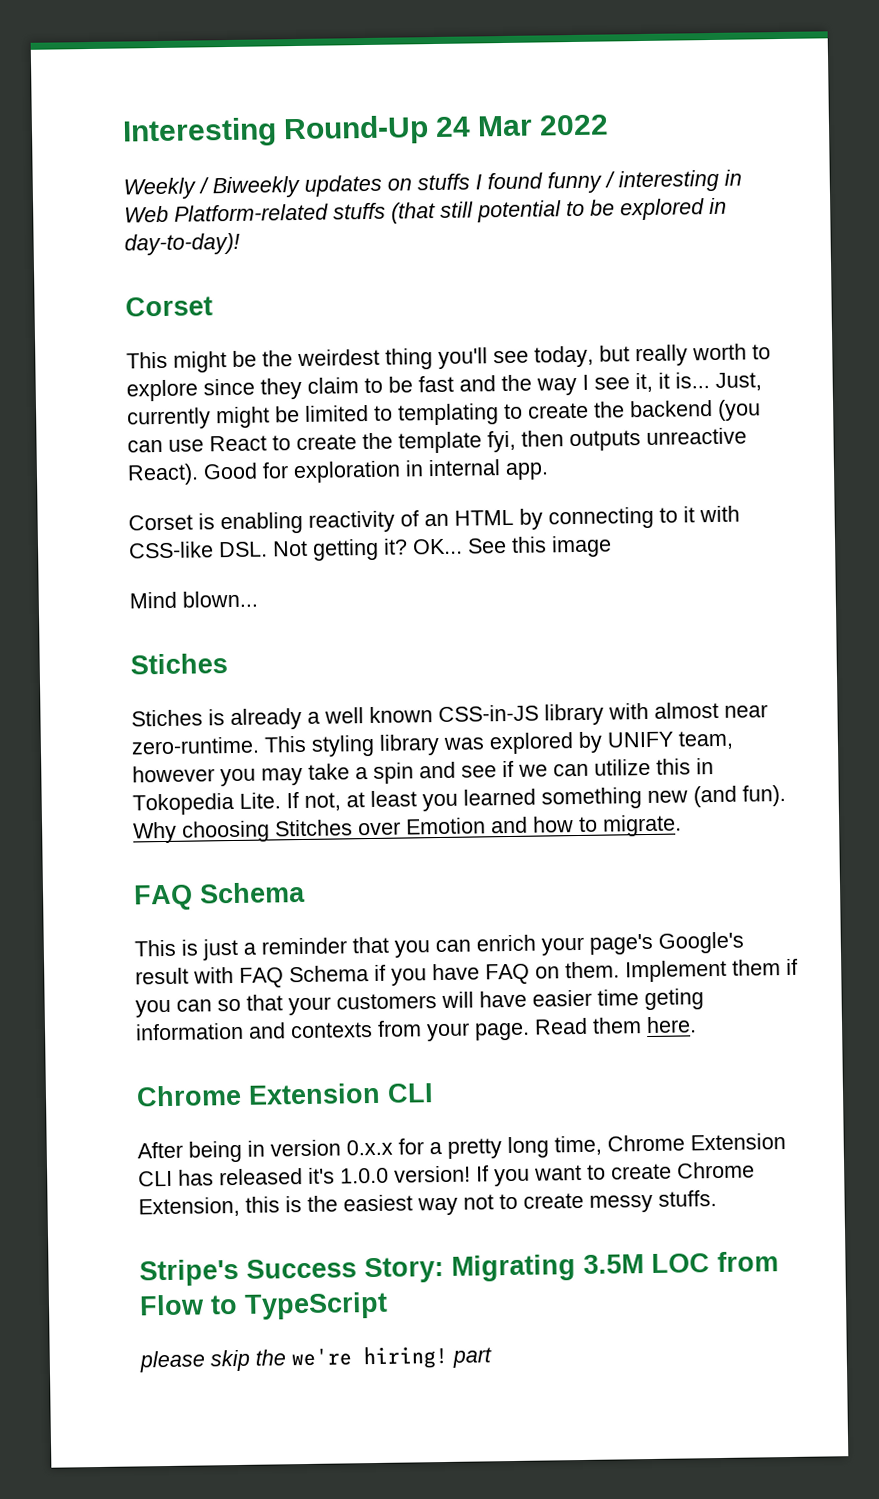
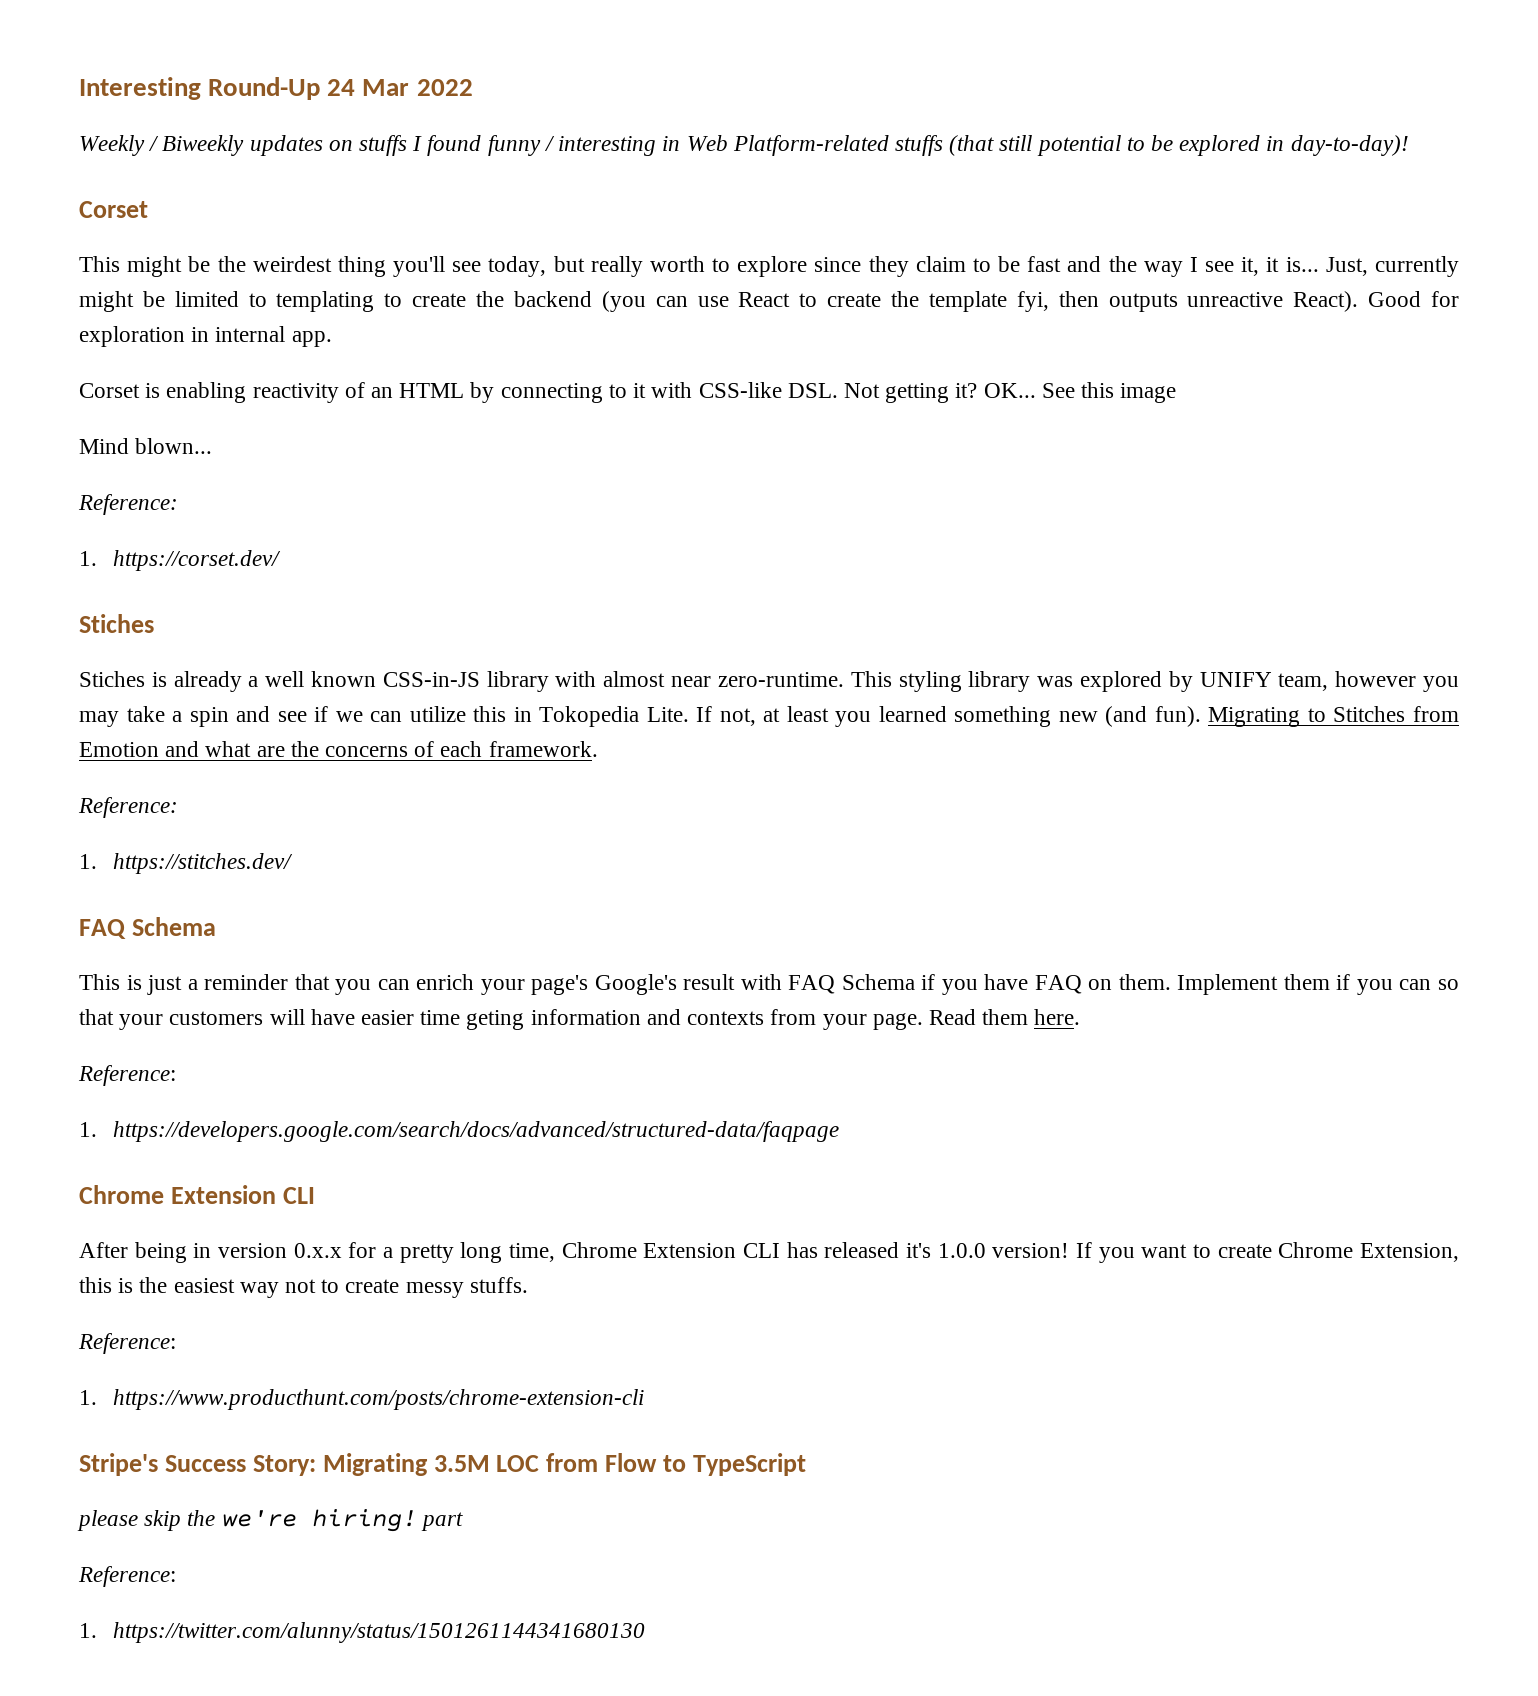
  Mind blown...
+ Reference:
+ 1. https://corset.dev/
- Why choosing Stitches over Emotion and how to migrate.
+ Migrating to Stitches from Emotion and what are the concerns of each framework.
+ Reference:
+ 1. https://stitches.dev/
  Read them here.
+ Reference:
+ 1. https://developers.google.com/search/docs/advanced/structured-data/faqpage
  If you want to create Chrome Extension, this is the easiest way not to create messy stuffs.
+ Reference:
+ 1. https://www.producthunt.com/posts/chrome-extension-cli
  please skip the we're hiring! part
+ Reference:
+ 1. https://twitter.com/alunny/status/1501261144341680130

